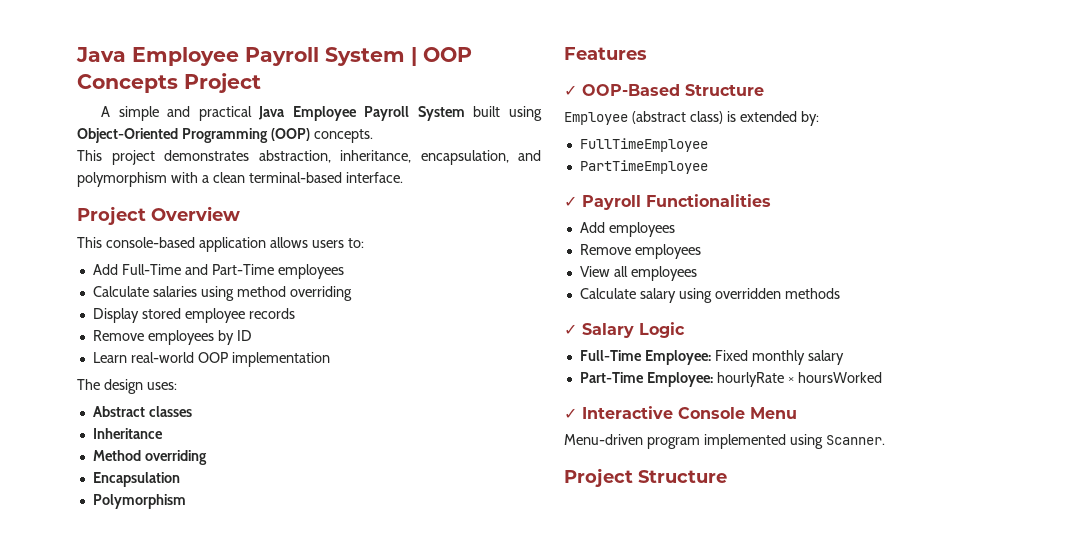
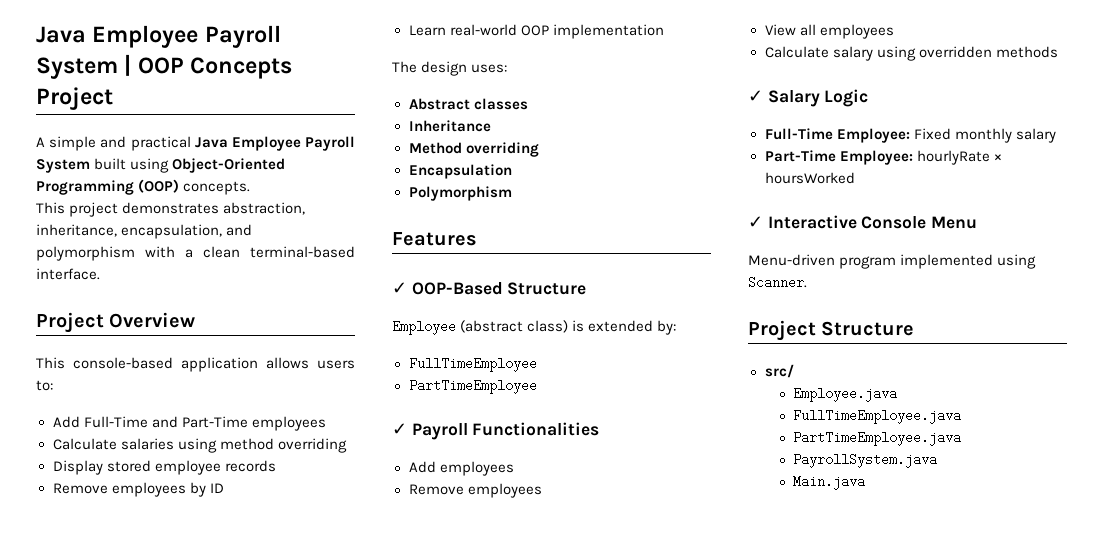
+ src/
+ Employee.java
+ FullTimeEmployee.java
+ PartTimeEmployee.java
+ PayrollSystem.java
+ Main.java

